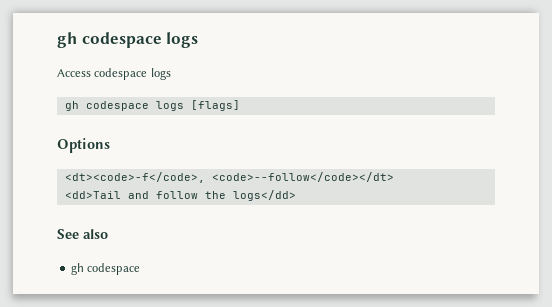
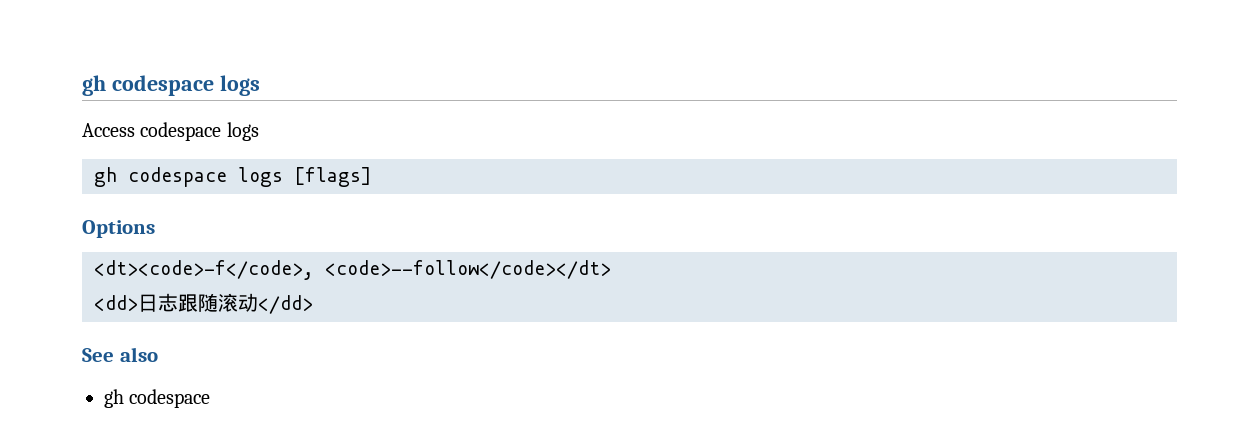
- <dd>Tail and follow the logs</dd>
+ <dd>日志跟随滚动</dd>

